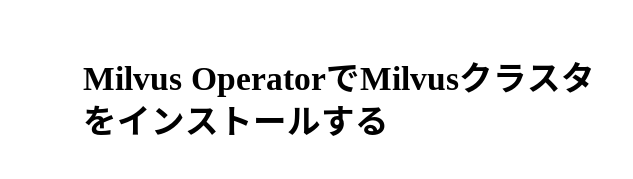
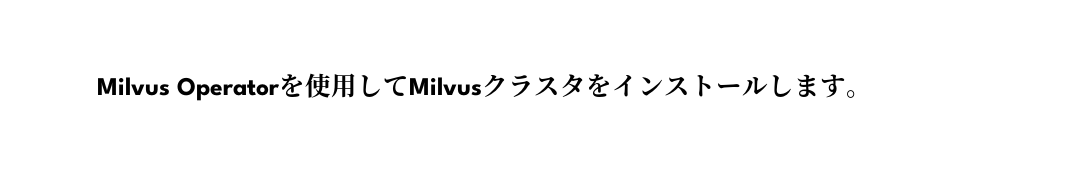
- Milvus OperatorでMilvusクラスタをインストールする
+ Milvus Operatorを使用してMilvusクラスタをインストールします。

